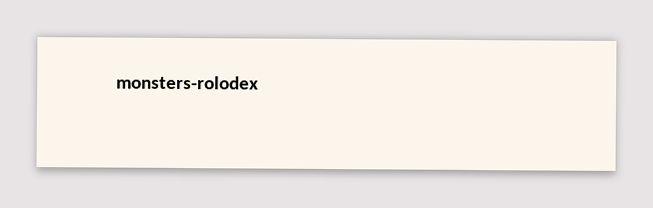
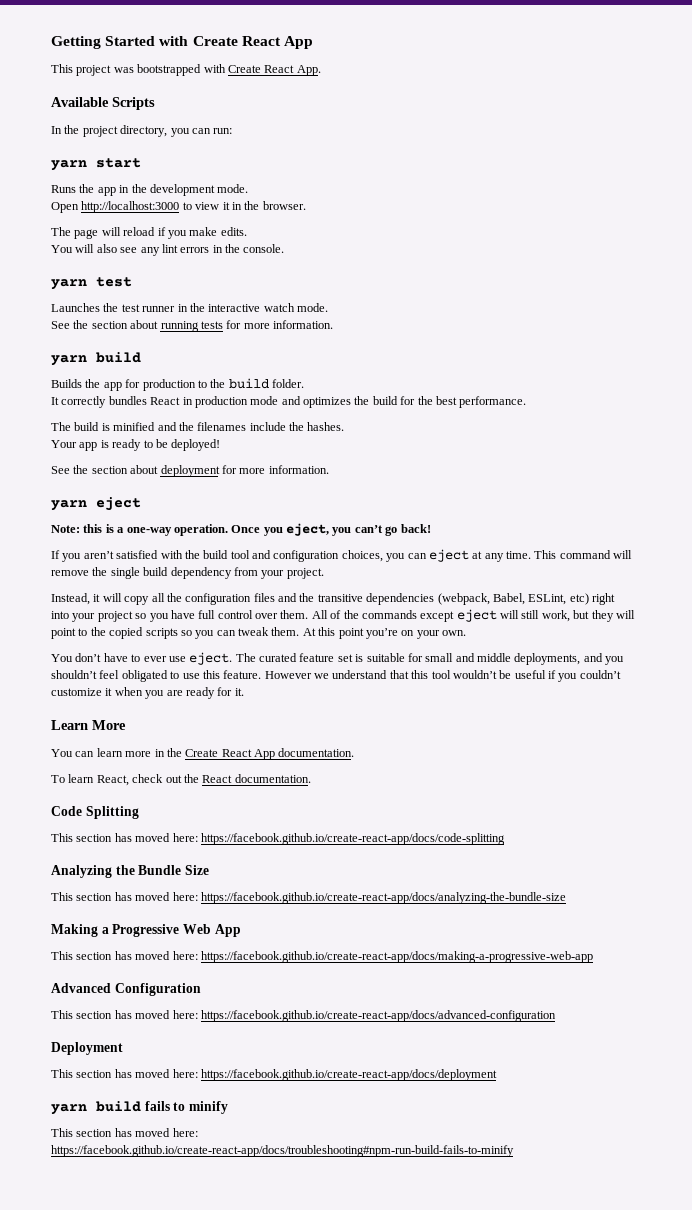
- monsters-rolodex
+ Getting Started with Create React App
+ This project was bootstrapped with Create React App.
+ Available Scripts
+ In the project directory, you can run:
+ yarn start
+ Runs the app in the development mode.
+ Open http://localhost:3000 to view it in the browser.
+ The page will reload if you make edits.
+ You will also see any lint errors in the console.
+ yarn test
+ Launches the test runner in the interactive watch mode.
+ See the section about running tests for more information.
+ yarn build
+ Builds the app for production to the build folder.
+ It correctly bundles React in production mode and optimizes the build for the best performance.
+ The build is minified and the filenames include the hashes.
+ Your app is ready to be deployed!
+ See the section about deployment for more information.
+ yarn eject
+ Note: this is a one-way operation. Once you eject, you can’t go back!
+ If you aren’t satisfied with the build tool and configuration choices, you can eject at any time. This command will remove the single build dependency from your project.
+ Instead, it will copy all the configuration files and the transitive dependencies (webpack, Babel, ESLint, etc) right into your project so you have full control over them. All of the commands except eject will still work, but they will point to the copied scripts so you can tweak them. At this point you’re on your own.
+ You don’t have to ever use eject. The curated feature set is suitable for small and middle deployments, and you shouldn’t feel obligated to use this feature. However we understand that this tool wouldn’t be useful if you couldn’t customize it when you are ready for it.
+ Learn More
+ You can learn more in the Create React App documentation.
+ To learn React, check out the React documentation.
+ Code Splitting
+ This section has moved here: https://facebook.github.io/create-react-app/docs/code-splitting
+ Analyzing the Bundle Size
+ This section has moved here: https://facebook.github.io/create-react-app/docs/analyzing-the-bundle-size
+ Making a Progressive Web App
+ This section has moved here: https://facebook.github.io/create-react-app/docs/making-a-progressive-web-app
+ Advanced Configuration
+ This section has moved here: https://facebook.github.io/create-react-app/docs/advanced-configuration
+ Deployment
+ This section has moved here: https://facebook.github.io/create-react-app/docs/deployment
+ yarn build fails to minify
+ This section has moved here: https://facebook.github.io/create-react-app/docs/troubleshooting#npm-run-build-fails-to-minify

